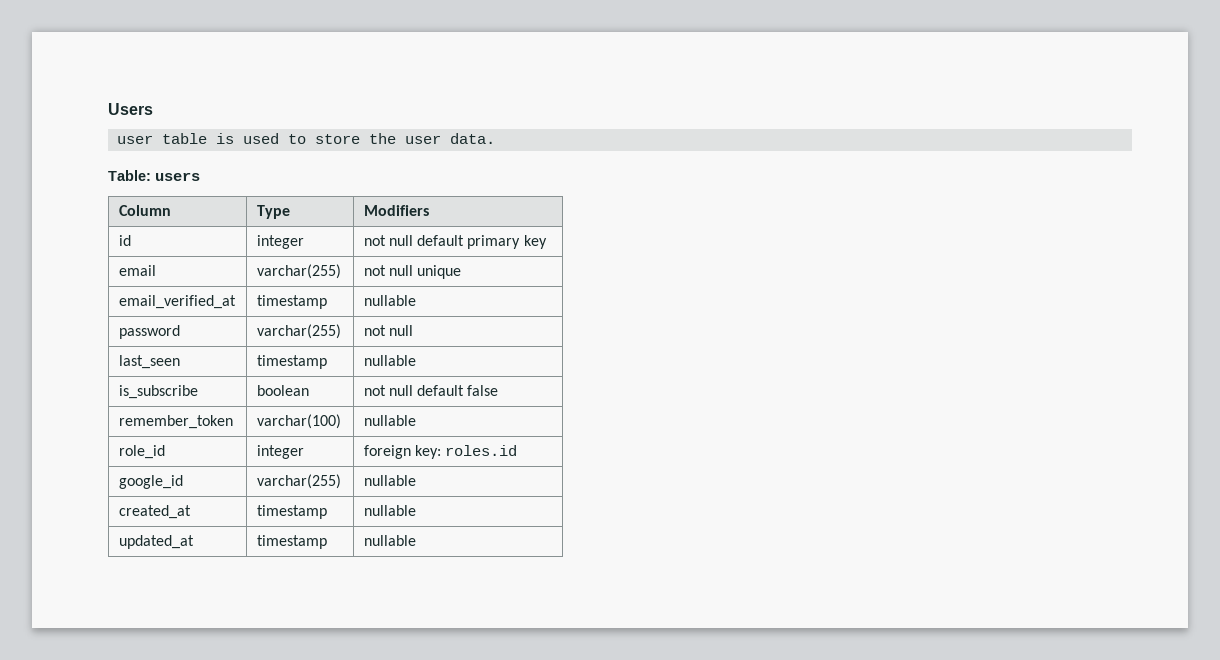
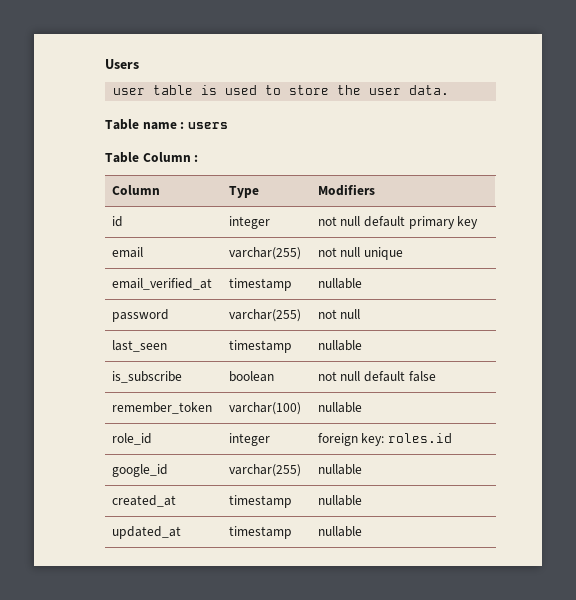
- Table: users
+ Table name : users
+ Table Column :

